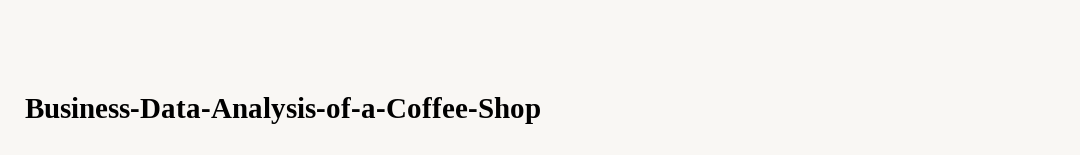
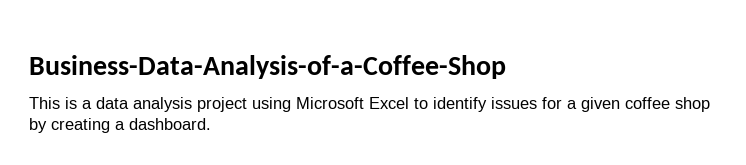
+ This is a data analysis project using Microsoft Excel to identify issues for a given coffee shop by creating a dashboard.

